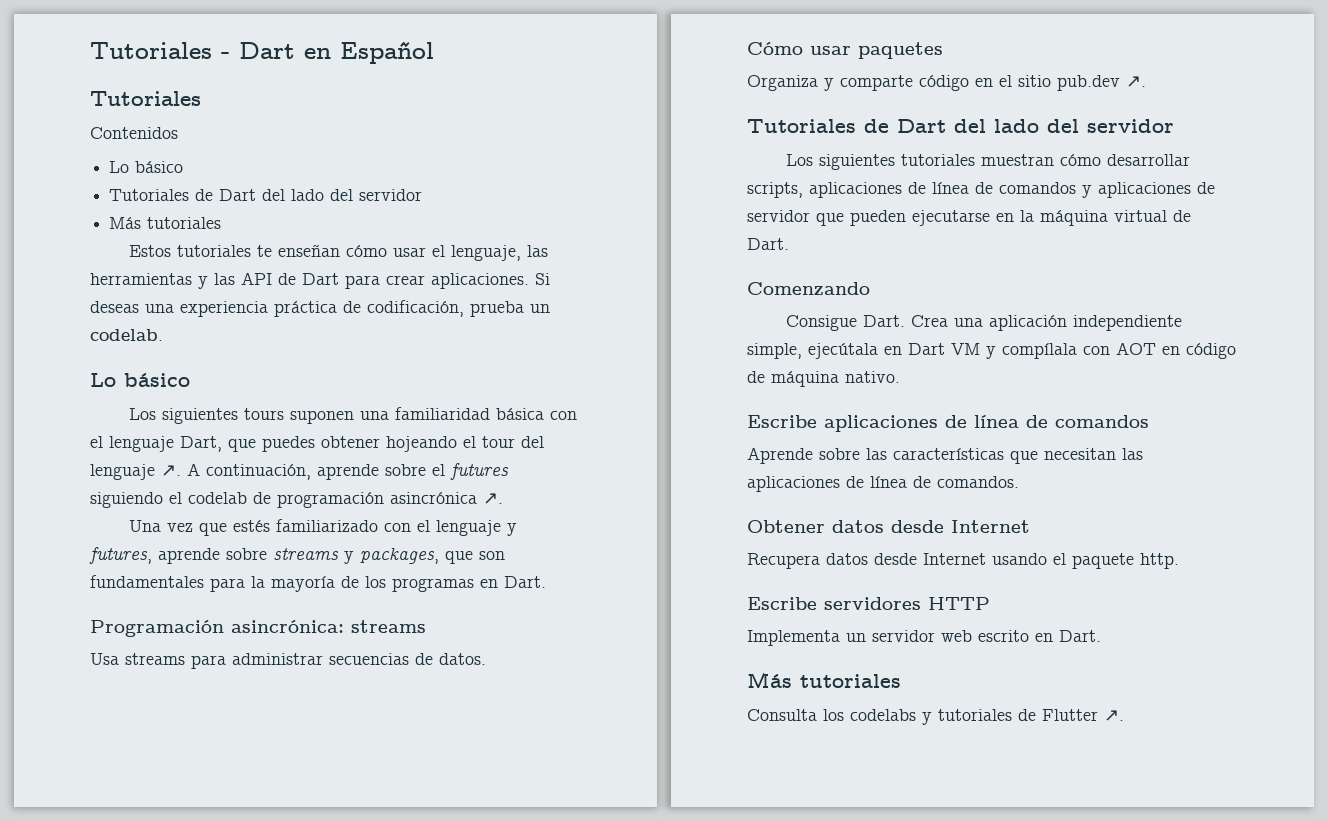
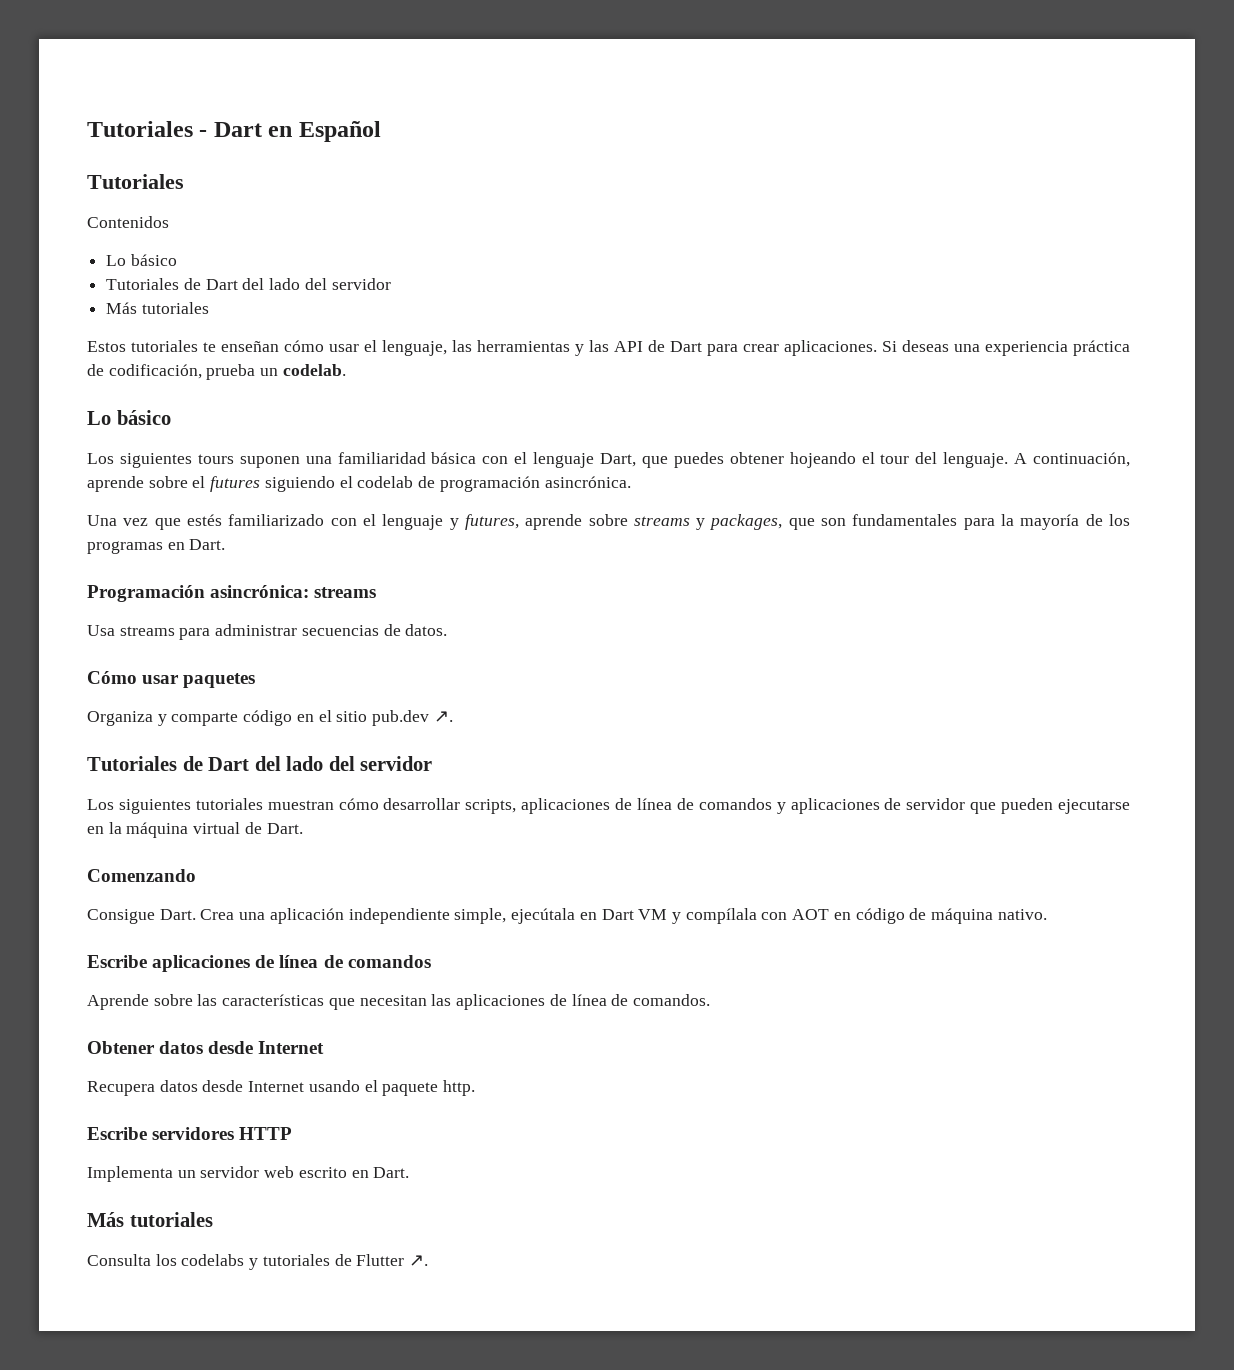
- Los siguientes tours suponen una familiaridad básica con el lenguaje Dart, que puedes obtener hojeando el tour del lenguaje ↗.
+ Los siguientes tours suponen una familiaridad básica con el lenguaje Dart, que puedes obtener hojeando el tour del lenguaje.
- A continuación, aprende sobre el futures siguiendo el codelab de programación asincrónica ↗.
+ A continuación, aprende sobre el futures siguiendo el codelab de programación asincrónica.

